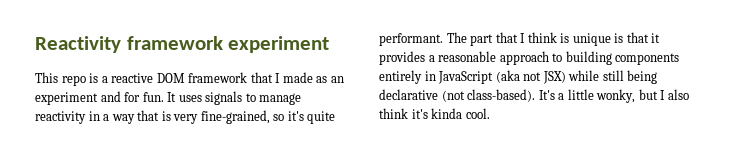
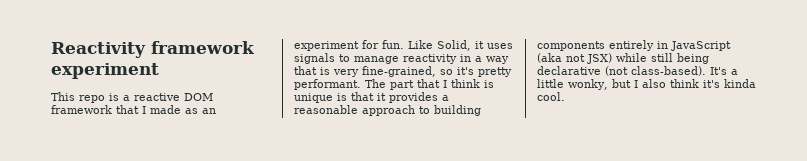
- This repo is a reactive DOM framework that I made as an experiment and for fun.
+ This repo is a reactive DOM framework that I made as an experiment for fun.
- It uses signals to manage reactivity in a way that is very fine-grained, so it's quite performant.
+ Like Solid, it uses signals to manage reactivity in a way that is very fine-grained, so it's pretty performant.

